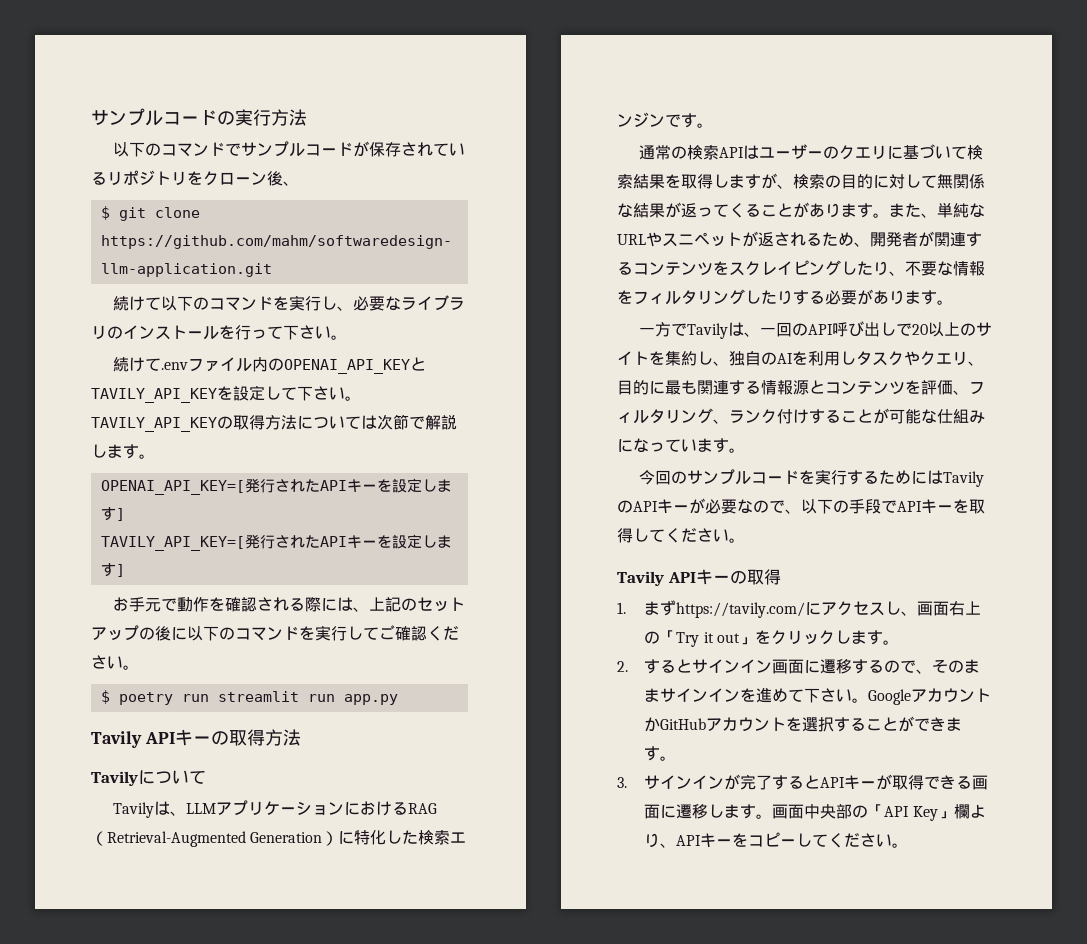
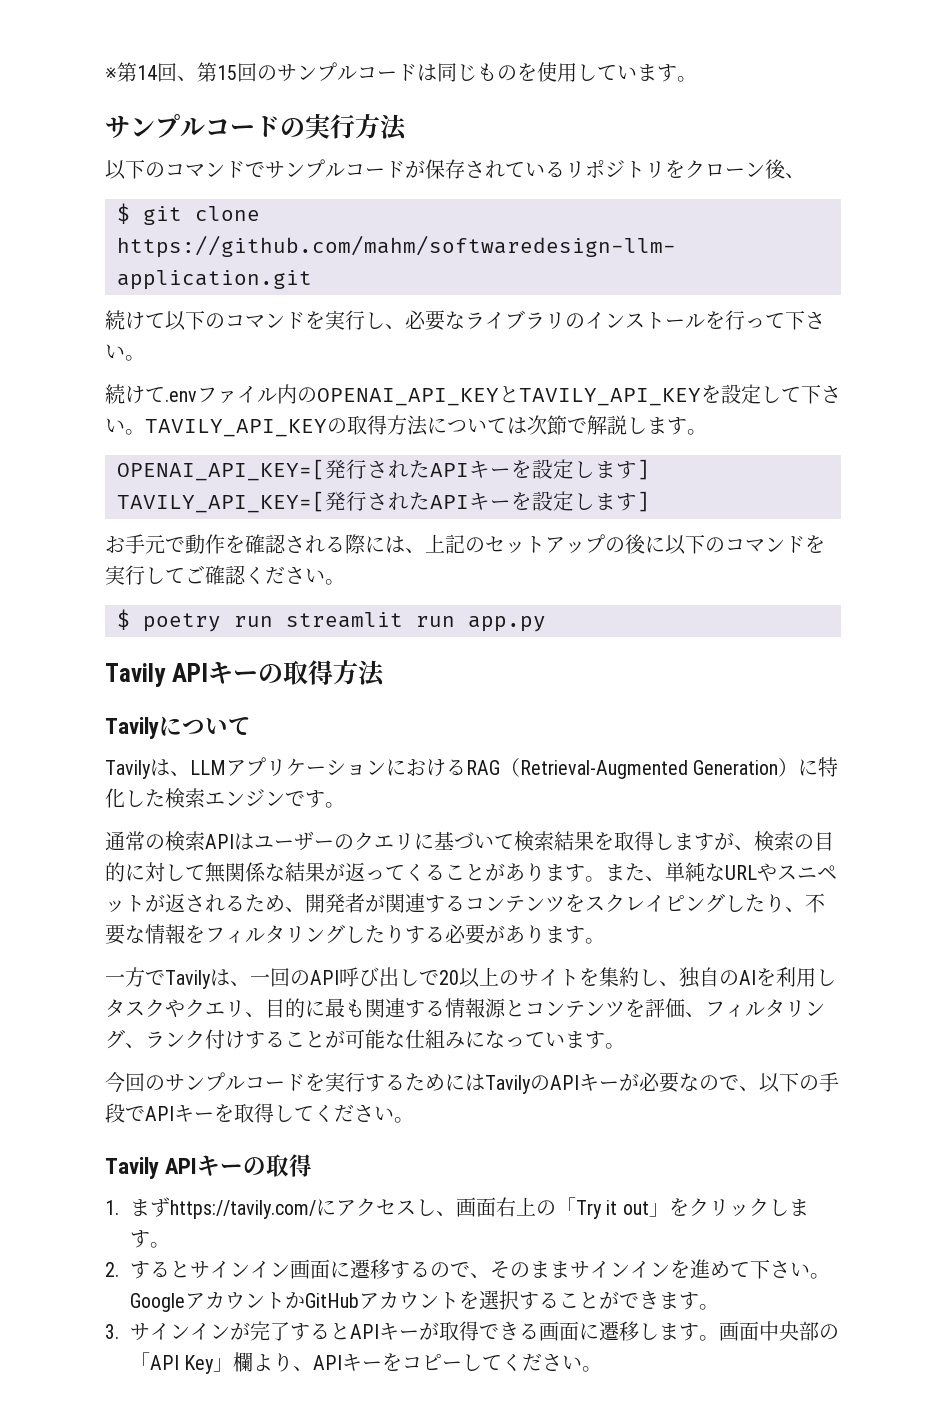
+ ※第14回、第15回のサンプルコードは同じものを使用しています。

